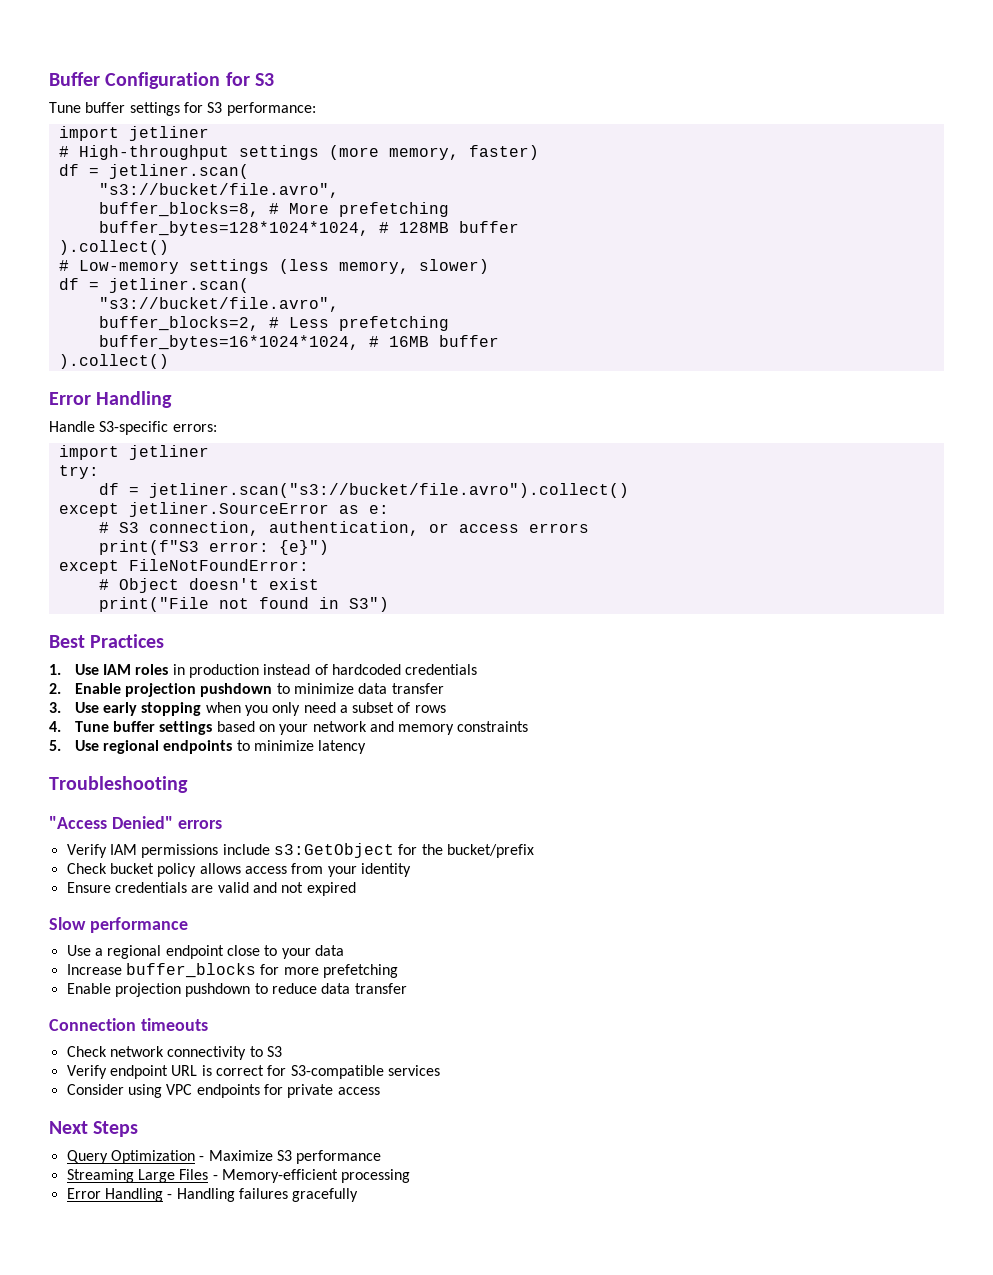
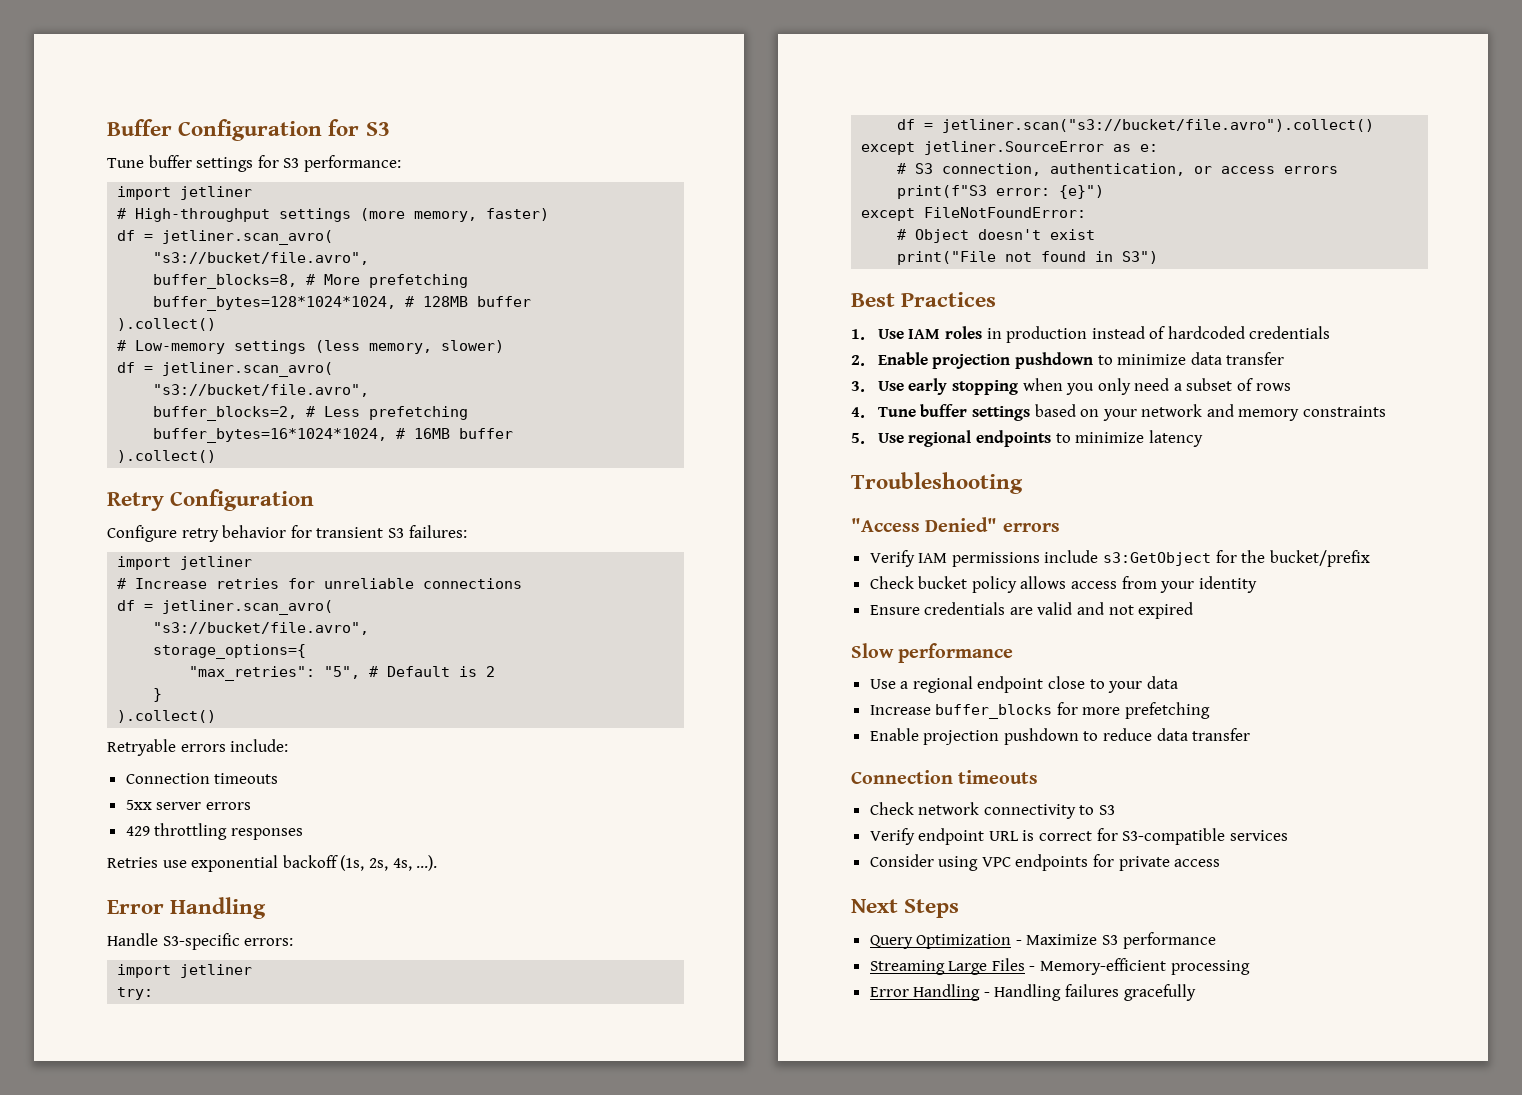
  # High-throughput settings (more memory, faster)
- df = jetliner.scan(
+ df = jetliner.scan_avro(
  # Low-memory settings (less memory, slower)
- df = jetliner.scan(
+ df = jetliner.scan_avro(
+ Retry Configuration
+ Configure retry behavior for transient S3 failures:
+ import jetliner
+ # Increase retries for unreliable connections
+ df = jetliner.scan_avro(
+ "s3://bucket/file.avro",
+ storage_options={
+ "max_retries": "5", # Default is 2
+ }
+ ).collect()
+ Retryable errors include:
+ Connection timeouts
+ 5xx server errors
+ 429 throttling responses
+ Retries use exponential backoff (1s, 2s, 4s, ...).

